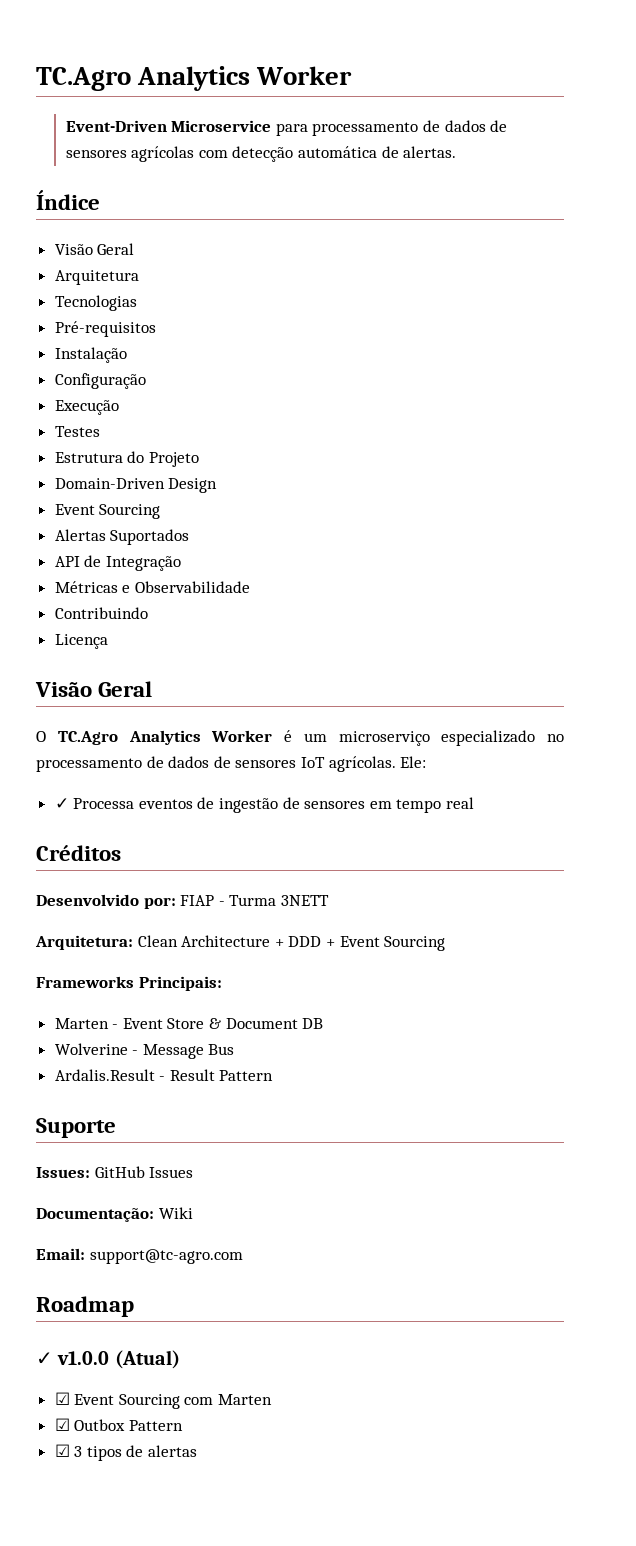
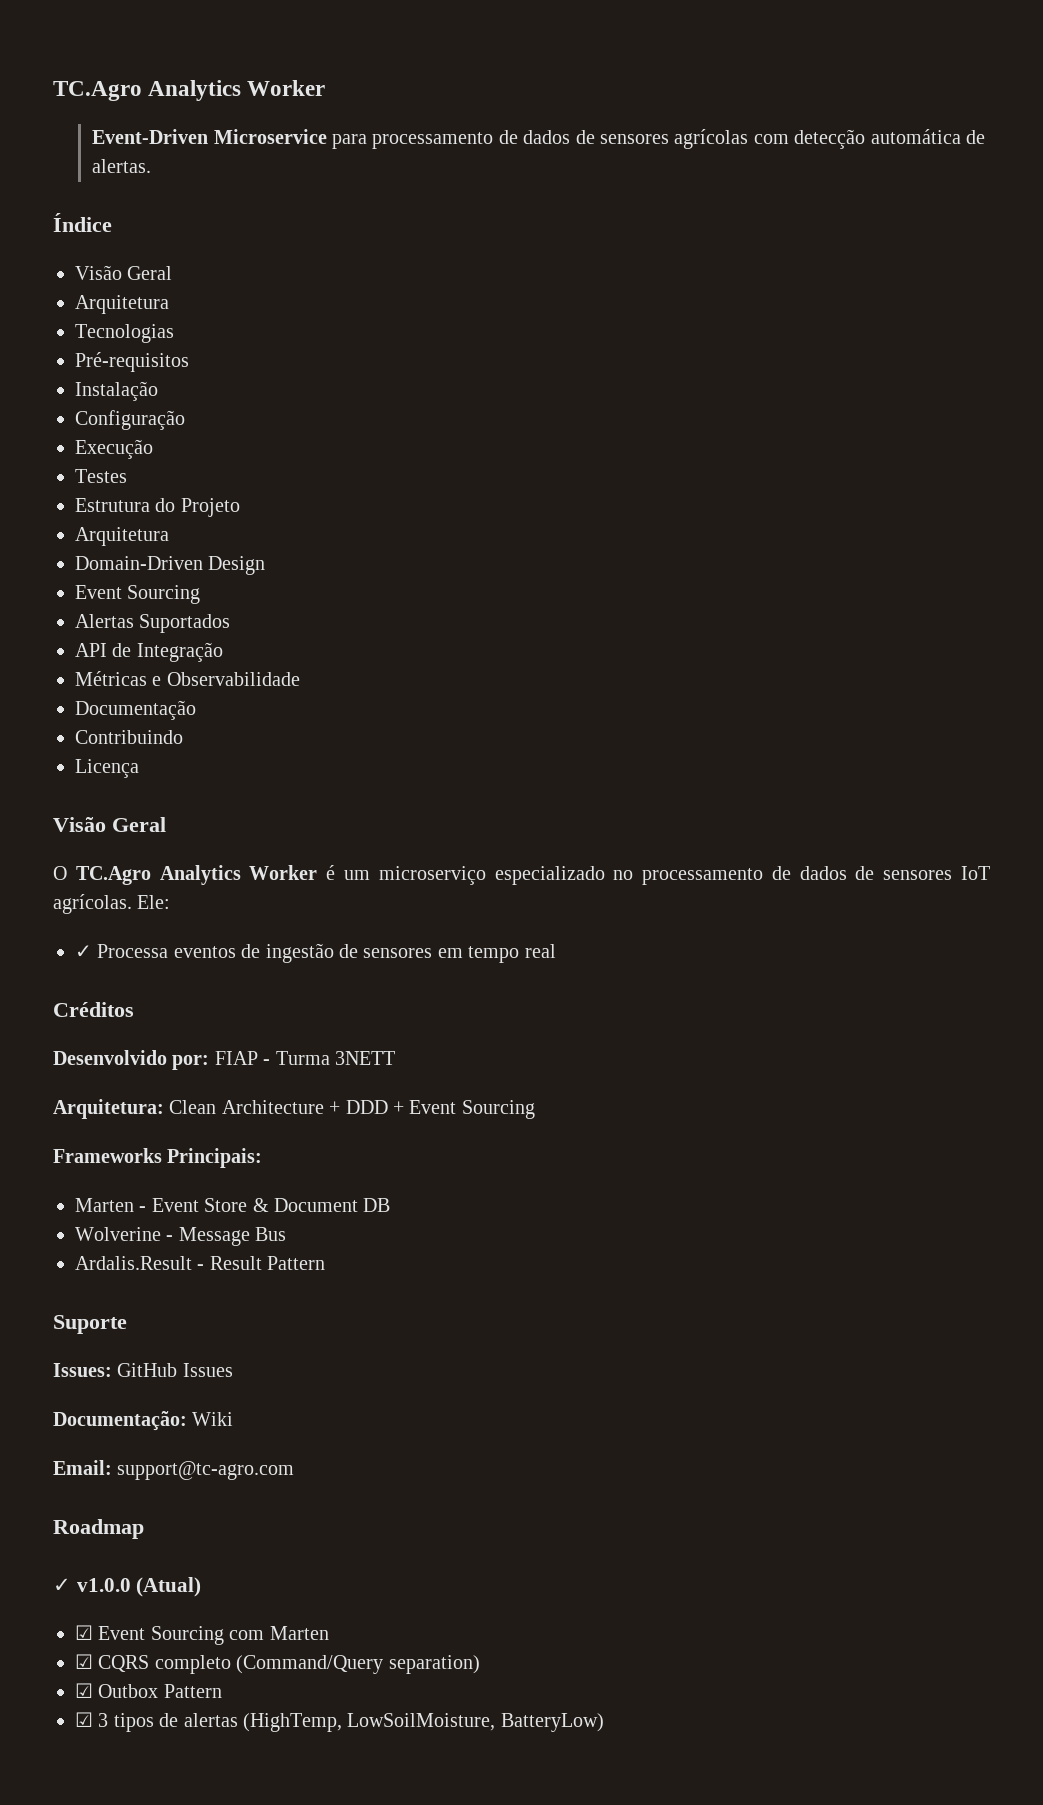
  Estrutura do Projeto
+ Arquitetura
+ Documentação
+ ☑ CQRS completo (Command/Query separation)
- ☑ 3 tipos de alertas
+ ☑ 3 tipos de alertas (HighTemp, LowSoilMoisture, BatteryLow)

